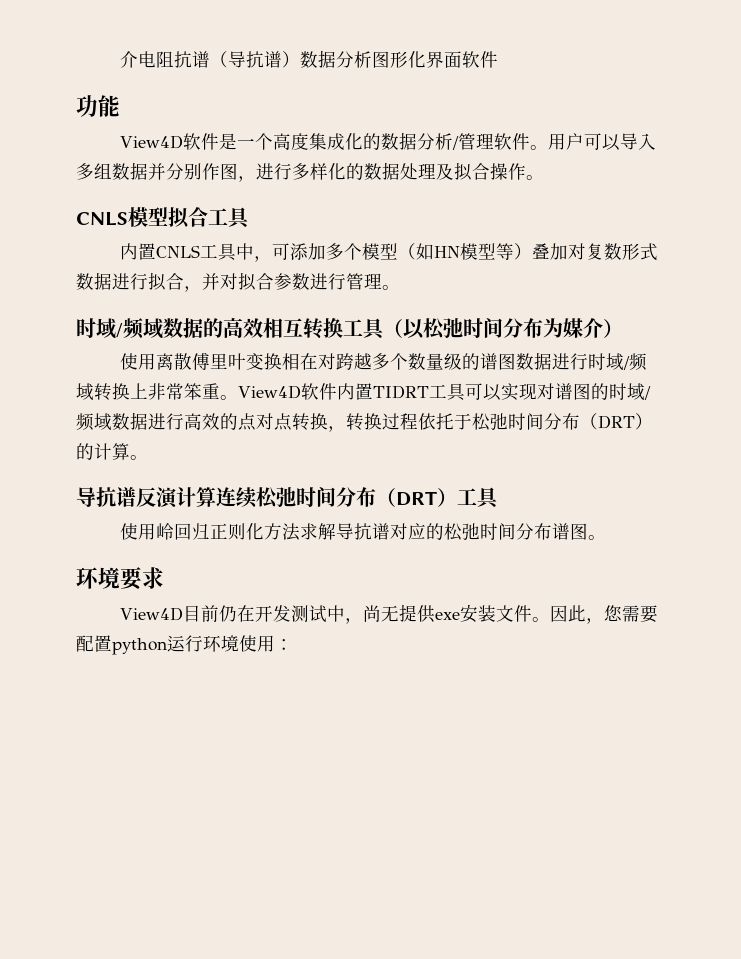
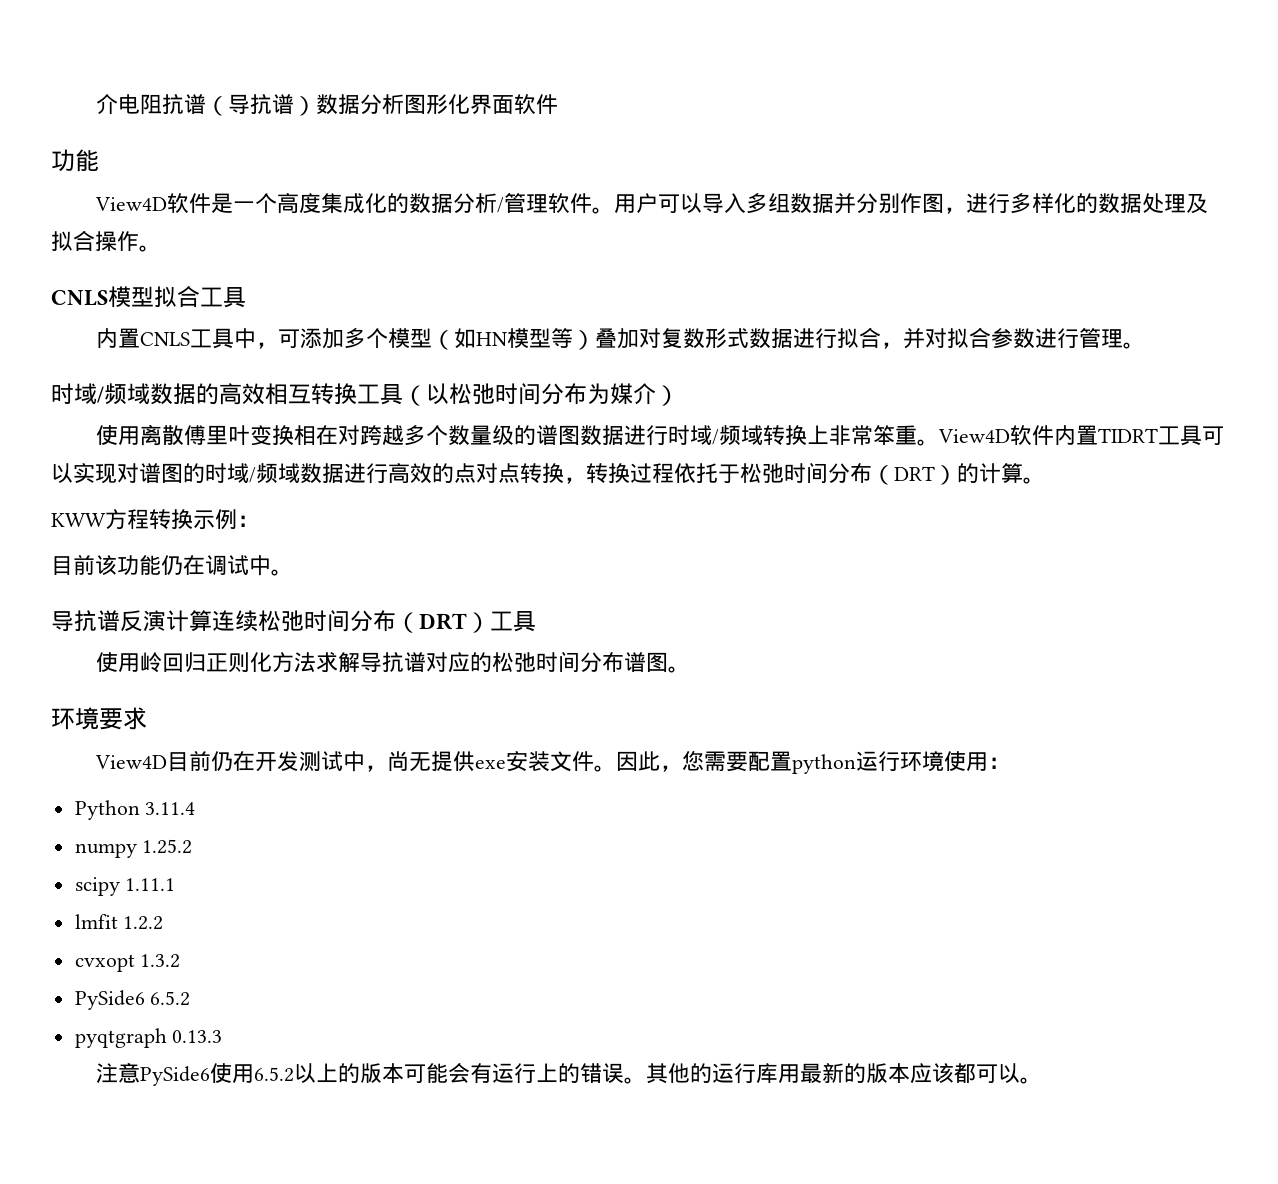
+ KWW方程转换示例：
+ 目前该功能仍在调试中。
+ Python 3.11.4
+ numpy 1.25.2
+ scipy 1.11.1
+ lmfit 1.2.2
+ cvxopt 1.3.2
+ PySide6 6.5.2
+ pyqtgraph 0.13.3
+ 注意PySide6使用6.5.2以上的版本可能会有运行上的错误。其他的运行库用最新的版本应该都可以。

